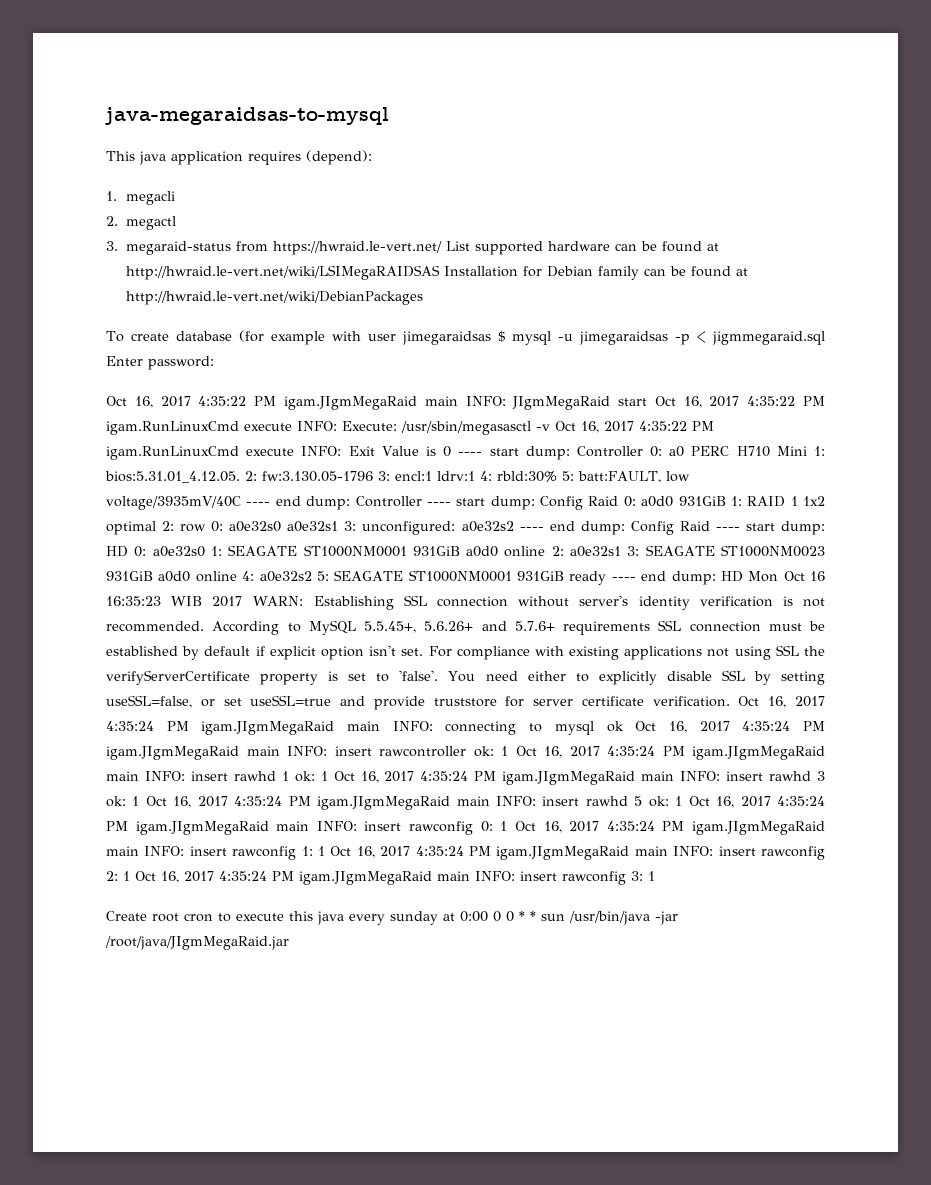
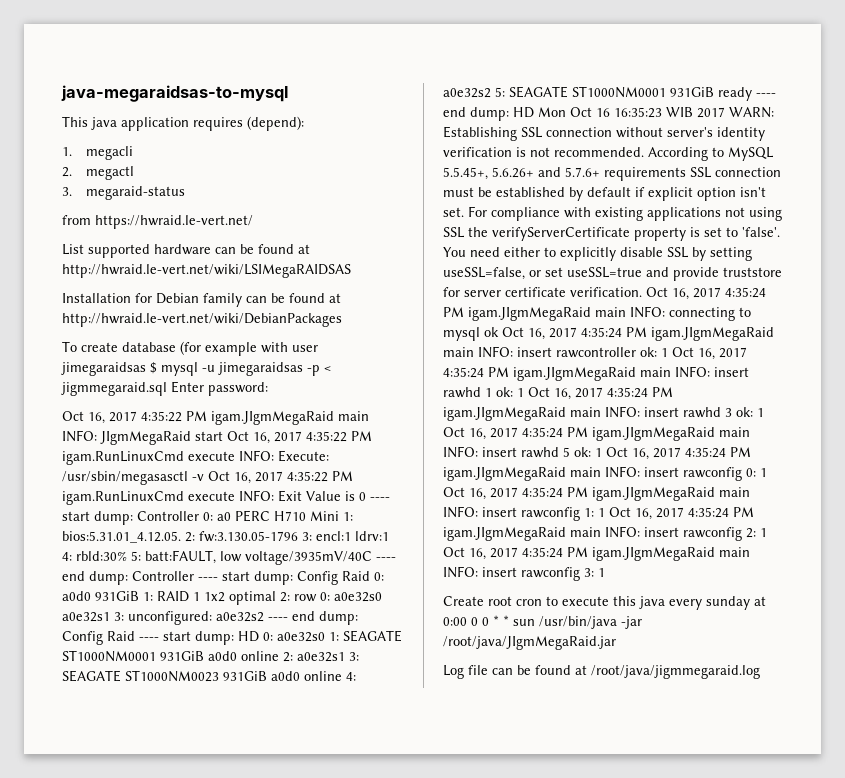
- 3. megaraid-status from https://hwraid.le-vert.net/ List supported hardware can be found at http://hwraid.le-vert.net/wiki/LSIMegaRAIDSAS Installation for Debian family can be found at http://hwraid.le-vert.net/wiki/DebianPackages
+ 3. megaraid-status
+ from https://hwraid.le-vert.net/
+ List supported hardware can be found at http://hwraid.le-vert.net/wiki/LSIMegaRAIDSAS
+ Installation for Debian family can be found at http://hwraid.le-vert.net/wiki/DebianPackages
+ Log file can be found at /root/java/jigmmegaraid.log

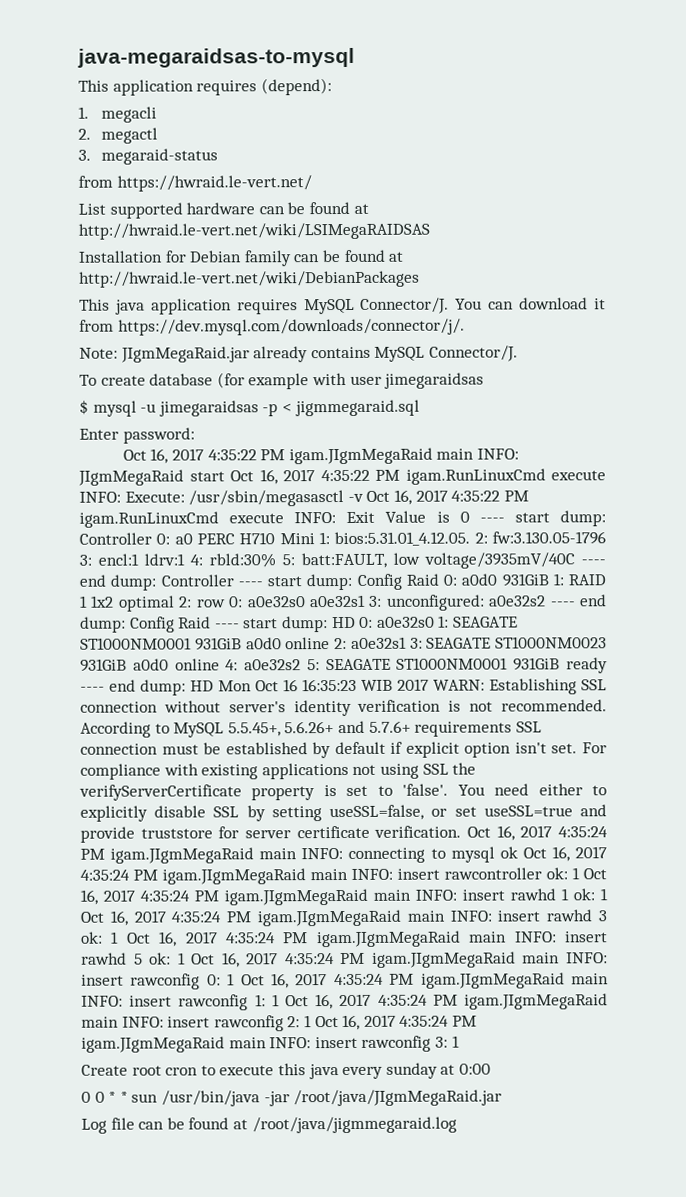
- This java application requires (depend):
+ This application requires (depend):
+ This java application requires MySQL Connector/J. You can download it from https://dev.mysql.com/downloads/connector/j/.
+ Note: JIgmMegaRaid.jar already contains MySQL Connector/J.
- To create database (for example with user jimegaraidsas $ mysql -u jimegaraidsas -p < jigmmegaraid.sql Enter password:
+ To create database (for example with user jimegaraidsas
+ $ mysql -u jimegaraidsas -p < jigmmegaraid.sql
+ Enter password:
- Create root cron to execute this java every sunday at 0:00 0 0 * * sun /usr/bin/java -jar /root/java/JIgmMegaRaid.jar
+ Create root cron to execute this java every sunday at 0:00
+ 0 0 * * sun /usr/bin/java -jar /root/java/JIgmMegaRaid.jar

